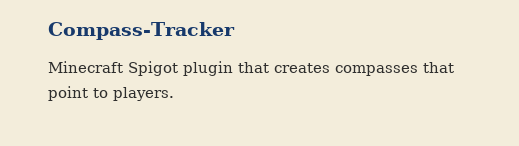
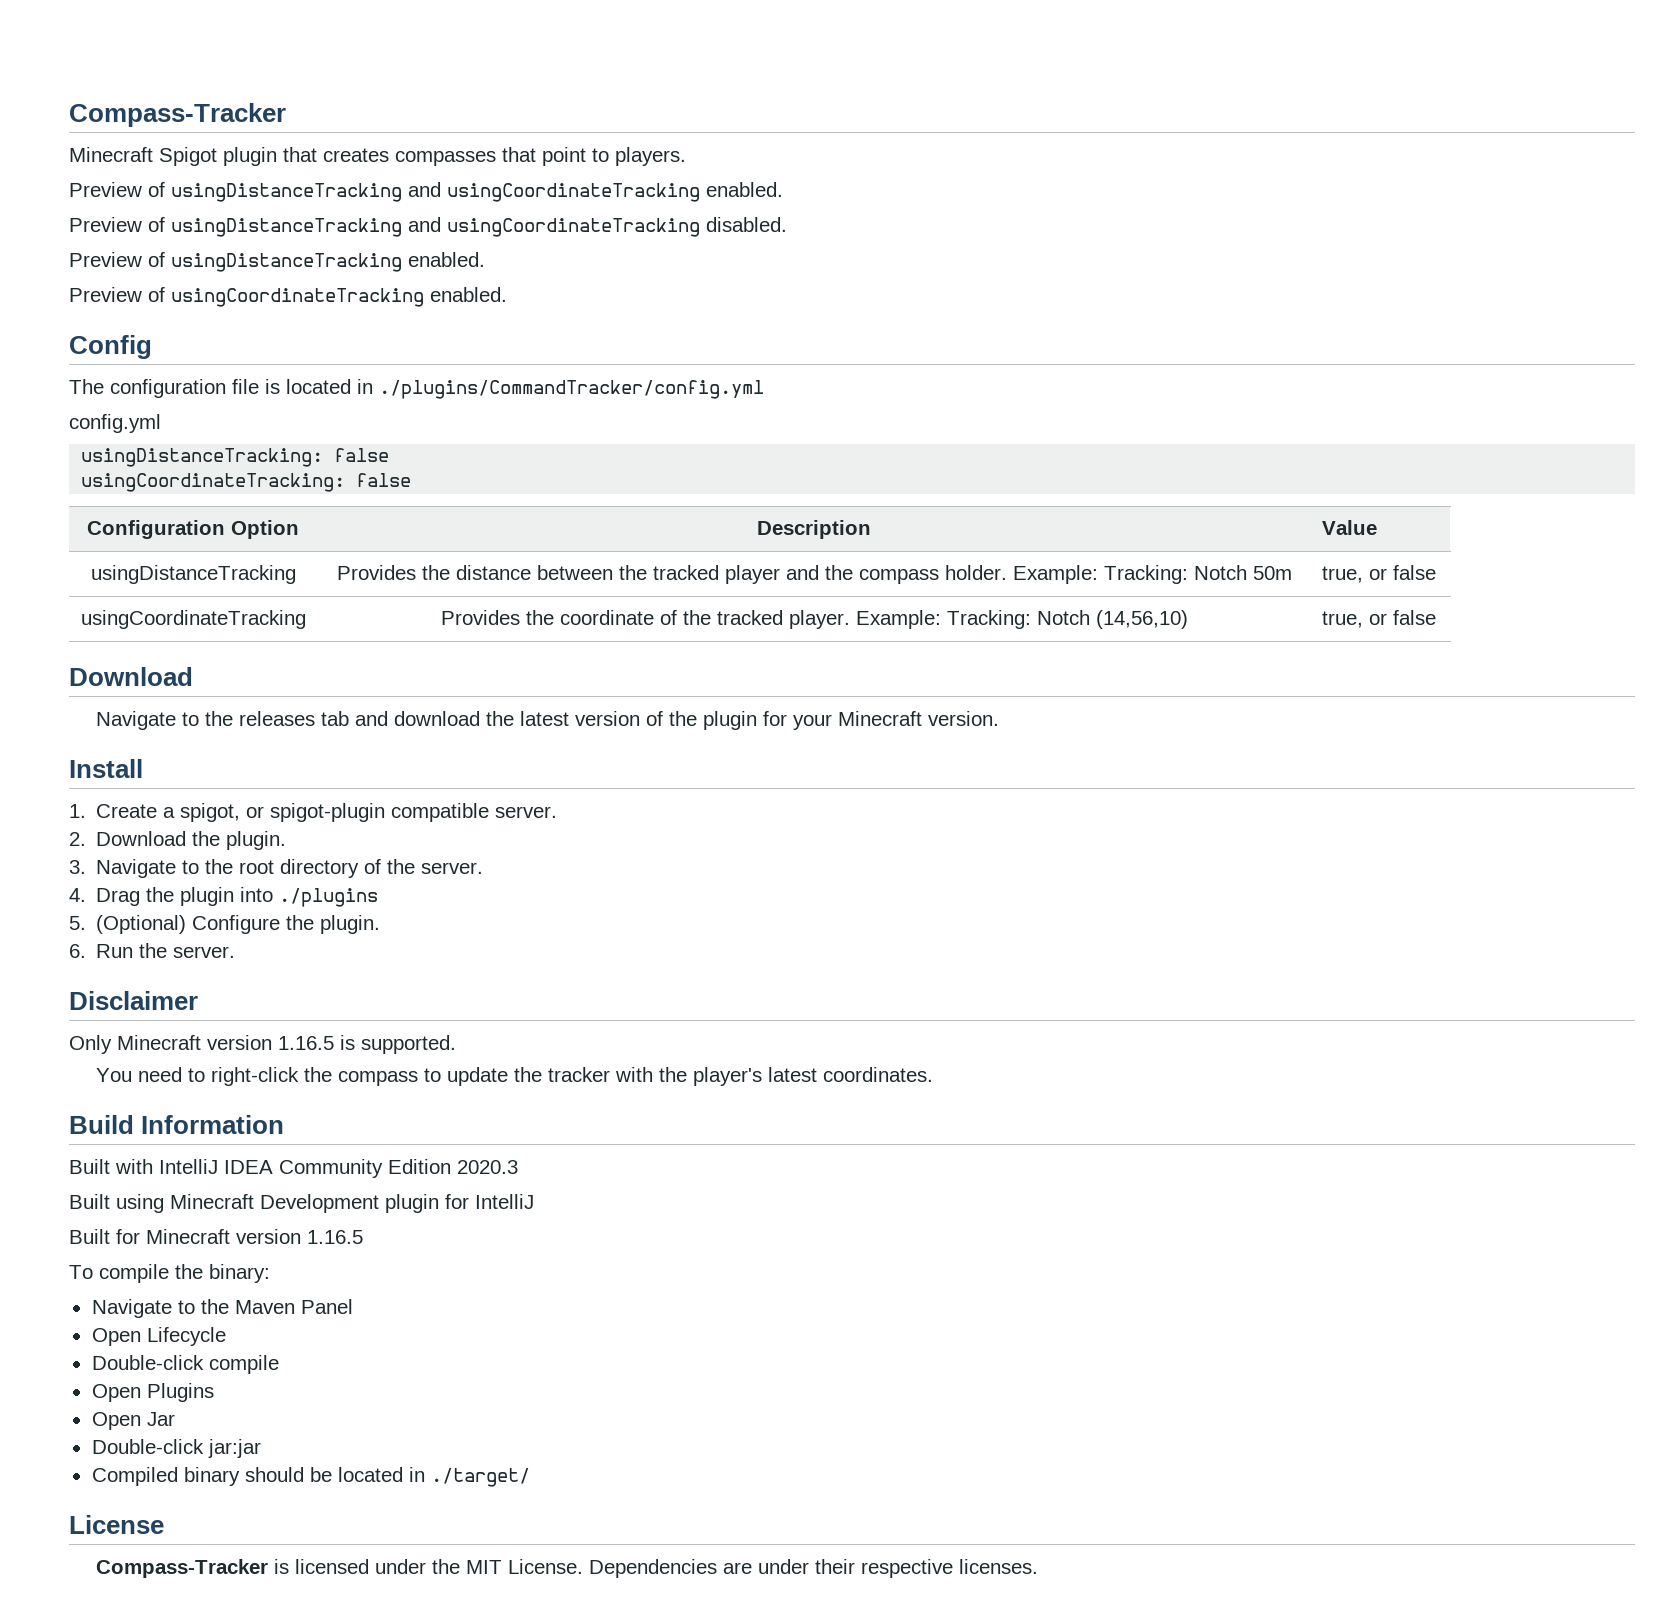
+ Preview of usingDistanceTracking and usingCoordinateTracking enabled.
+ Preview of usingDistanceTracking and usingCoordinateTracking disabled.
+ Preview of usingDistanceTracking enabled.
+ Preview of usingCoordinateTracking enabled.
+ Config
+ The configuration file is located in ./plugins/CommandTracker/config.yml
+ config.yml
+ usingDistanceTracking: false
+ usingCoordinateTracking: false
+ Configuration Option | Description | Value
+ usingDistanceTracking | Provides the distance between the tracked player and the compass holder. Example: Tracking: Notch 50m | true, or false
+ usingCoordinateTracking | Provides the coordinate of the tracked player. Example: Tracking: Notch (14,56,10) | true, or false
+ Download
+ Navigate to the releases tab and download the latest version of the plugin for your Minecraft version.
+ Install
+ 1. Create a spigot, or spigot-plugin compatible server.
+ 2. Download the plugin.
+ 3. Navigate to the root directory of the server.
+ 4. Drag the plugin into ./plugins
+ 5. (Optional) Configure the plugin.
+ 6. Run the server.
+ Disclaimer
+ Only Minecraft version 1.16.5 is supported.
+ You need to right-click the compass to update the tracker with the player's latest coordinates.
+ Build Information
+ Built with IntelliJ IDEA Community Edition 2020.3
+ Built using Minecraft Development plugin for IntelliJ
+ Built for Minecraft version 1.16.5
+ To compile the binary:
+ Navigate to the Maven Panel
+ Open Lifecycle
+ Double-click compile
+ Open Plugins
+ Open Jar
+ Double-click jar:jar
+ Compiled binary should be located in ./target/
+ License
+ Compass-Tracker is licensed under the MIT License. Dependencies are under their respective licenses.

